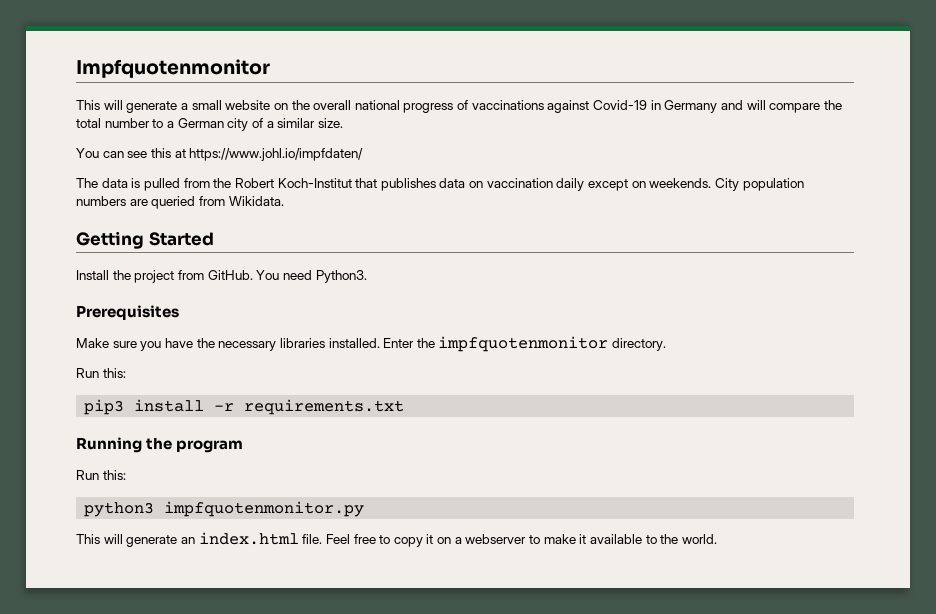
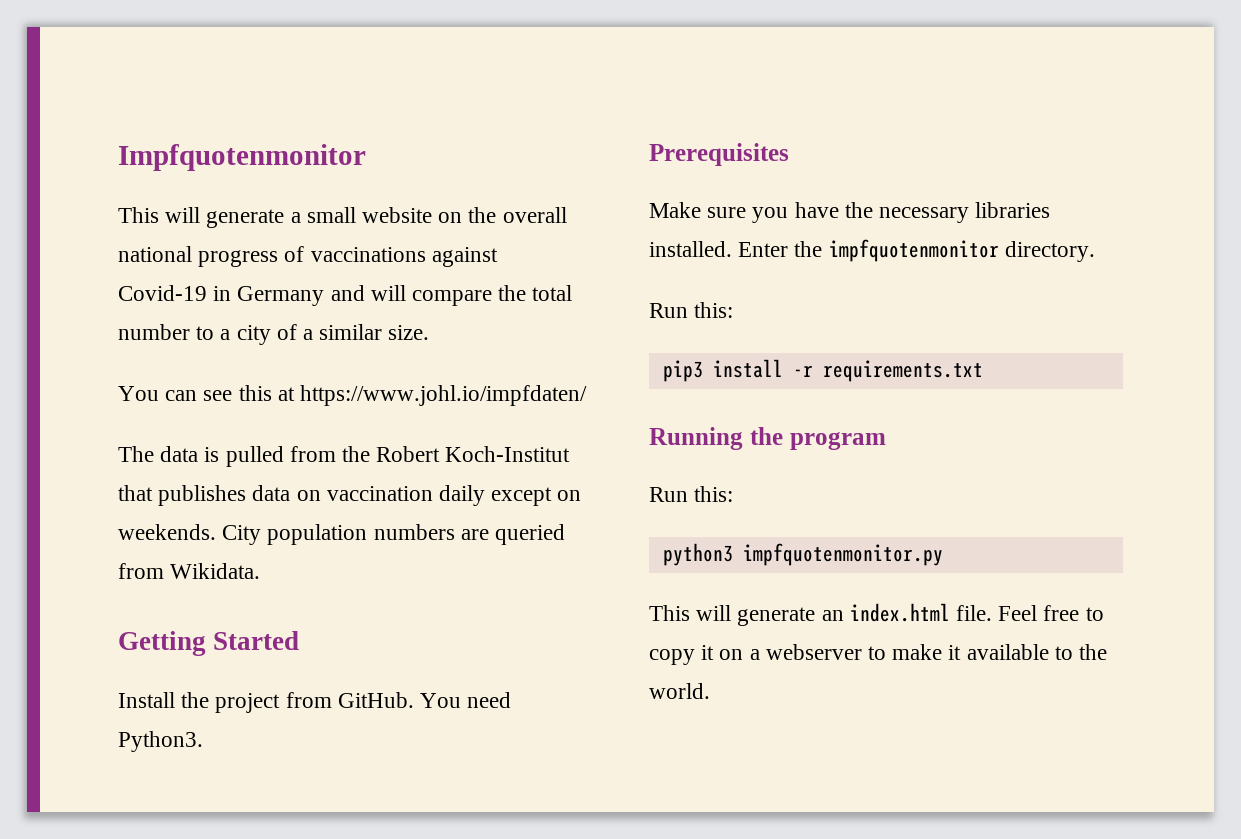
- This will generate a small website on the overall national progress of vaccinations against Covid-19 in Germany and will compare the total number to a German city of a similar size.
+ This will generate a small website on the overall national progress of vaccinations against Covid-19 in Germany and will compare the total number to a city of a similar size.

